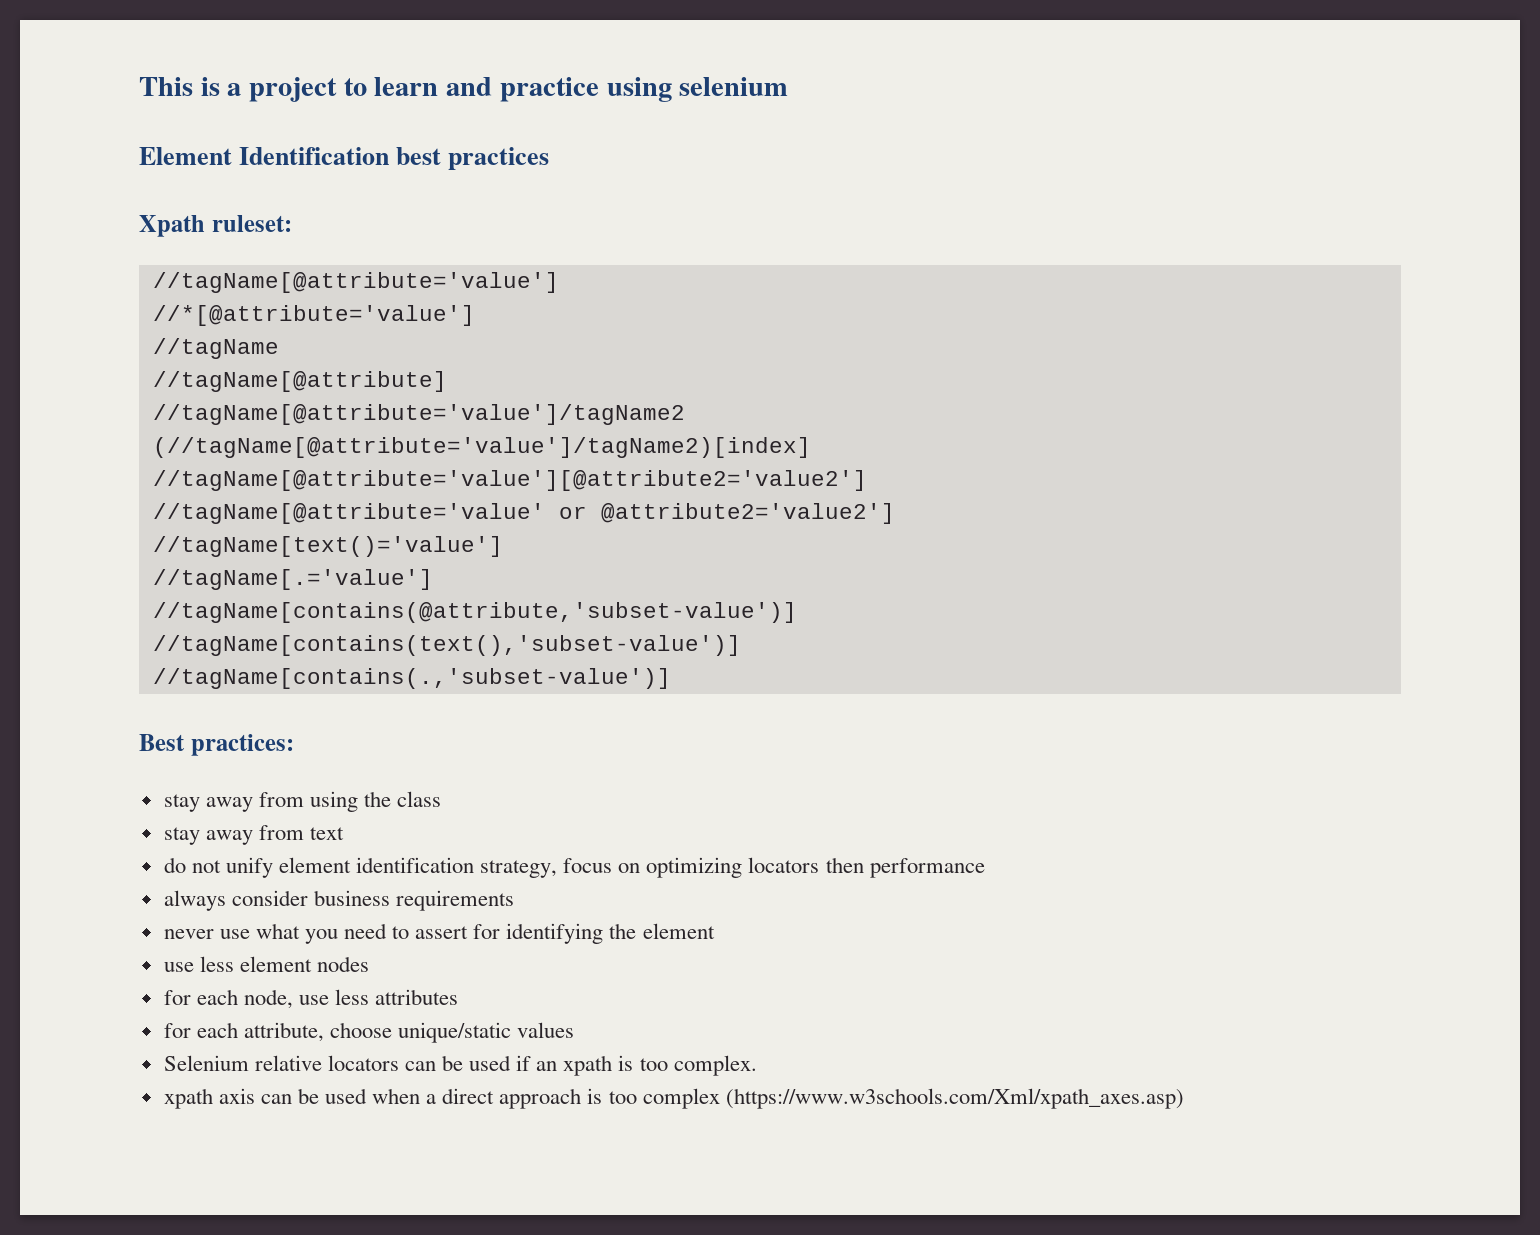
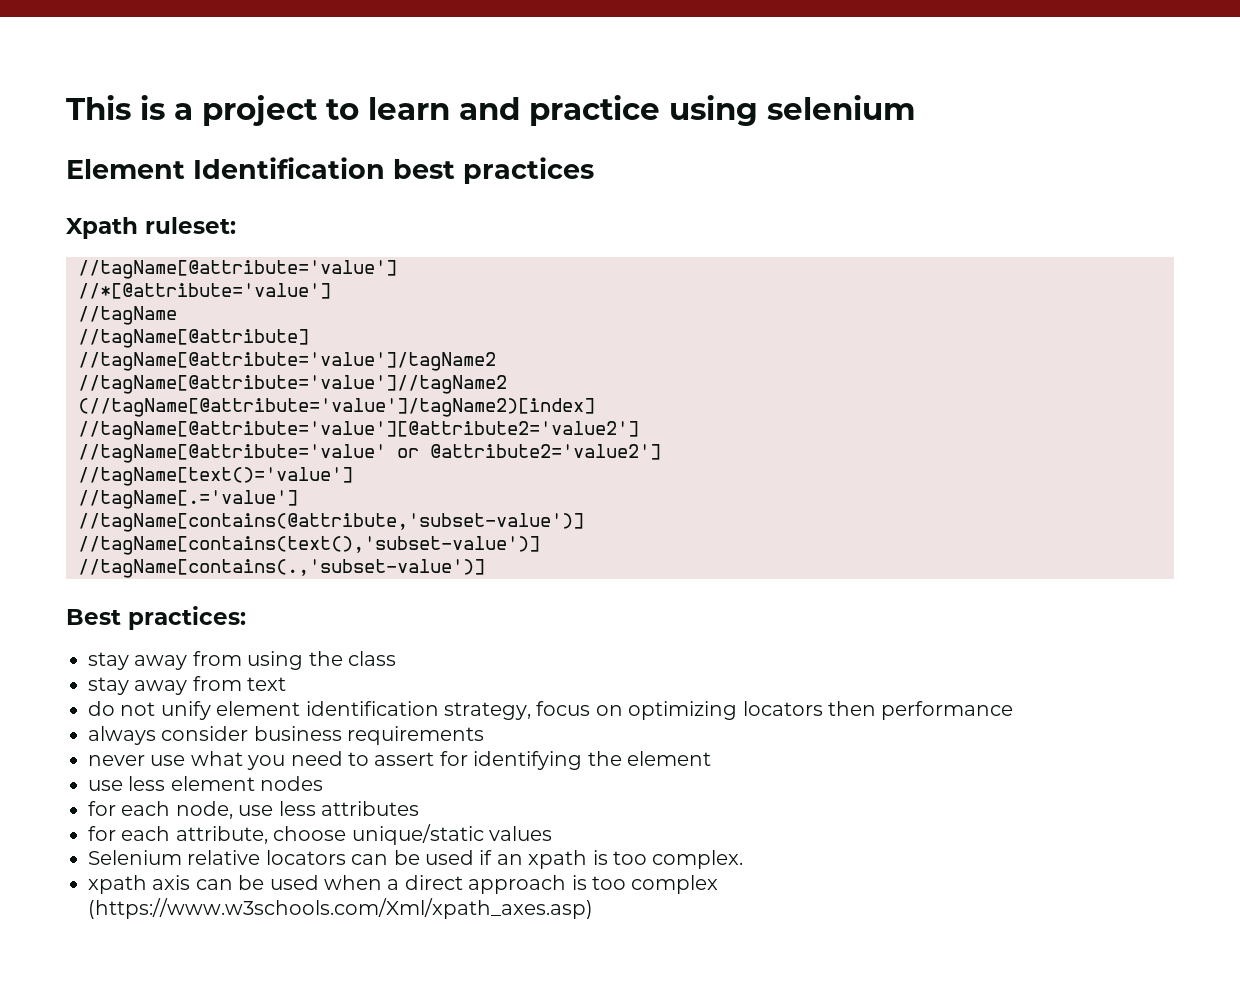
+ //tagName[@attribute='value']//tagName2

